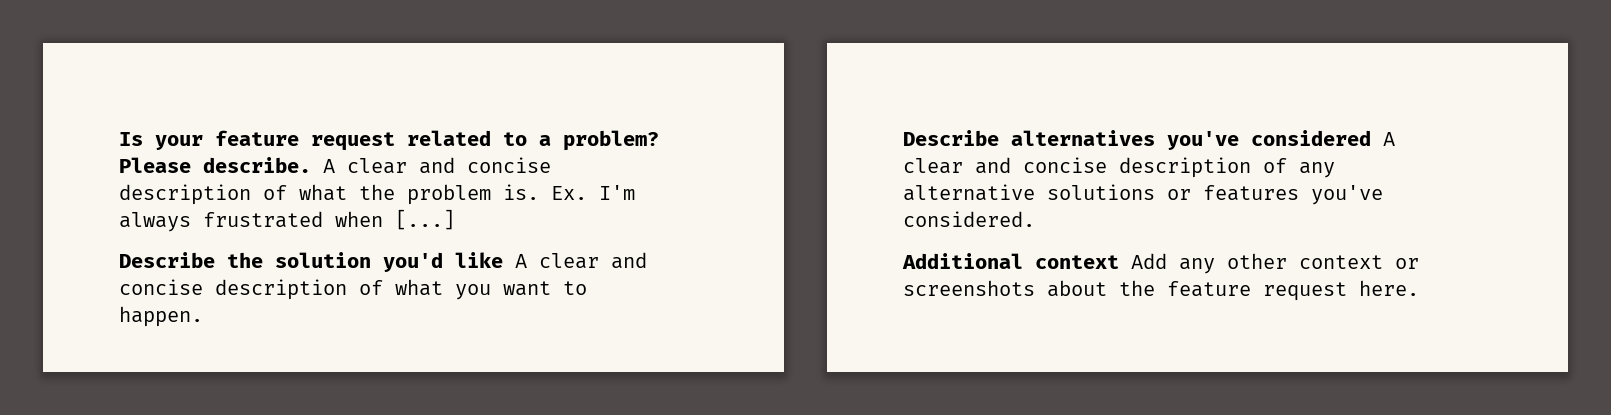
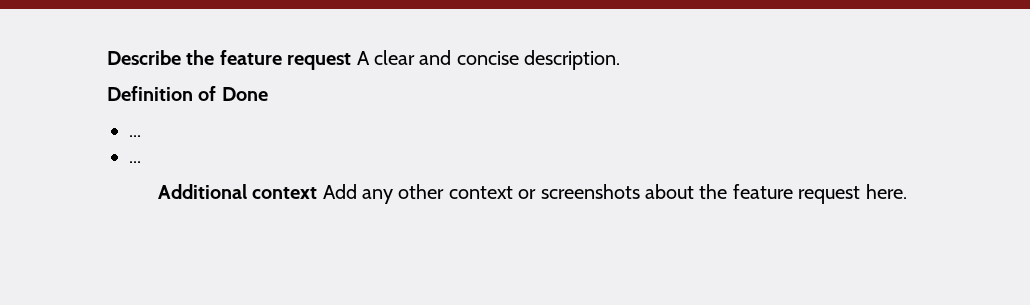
- Is your feature request related to a problem? Please describe. A clear and concise description of what the problem is. Ex. I'm always frustrated when [...]
- Describe the solution you'd like A clear and concise description of what you want to happen.
- Describe alternatives you've considered A clear and concise description of any alternative solutions or features you've considered.
+ Describe the feature request A clear and concise description.
+ Definition of Done
+ ...
+ ...

